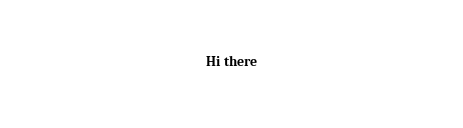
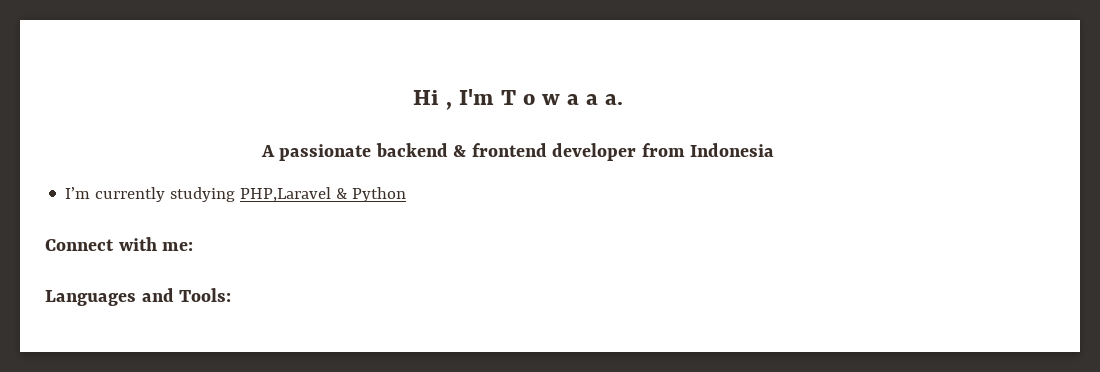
- Hi there
+ Hi , I'm T o w a a a.
+ A passionate backend & frontend developer from Indonesia
+ I’m currently studying PHP,Laravel & Python
+ Connect with me:
+ Languages and Tools:

